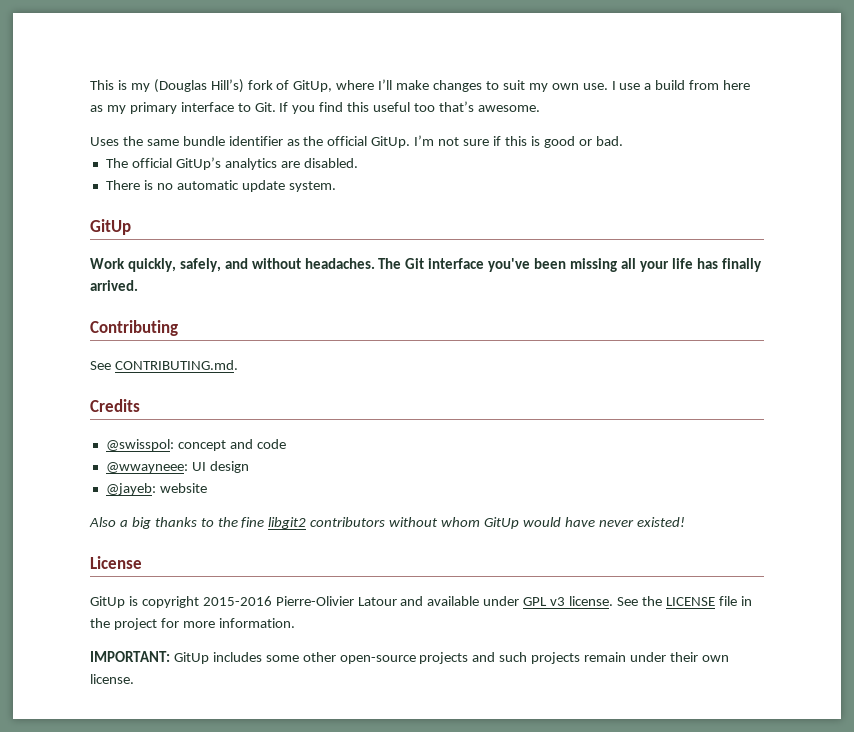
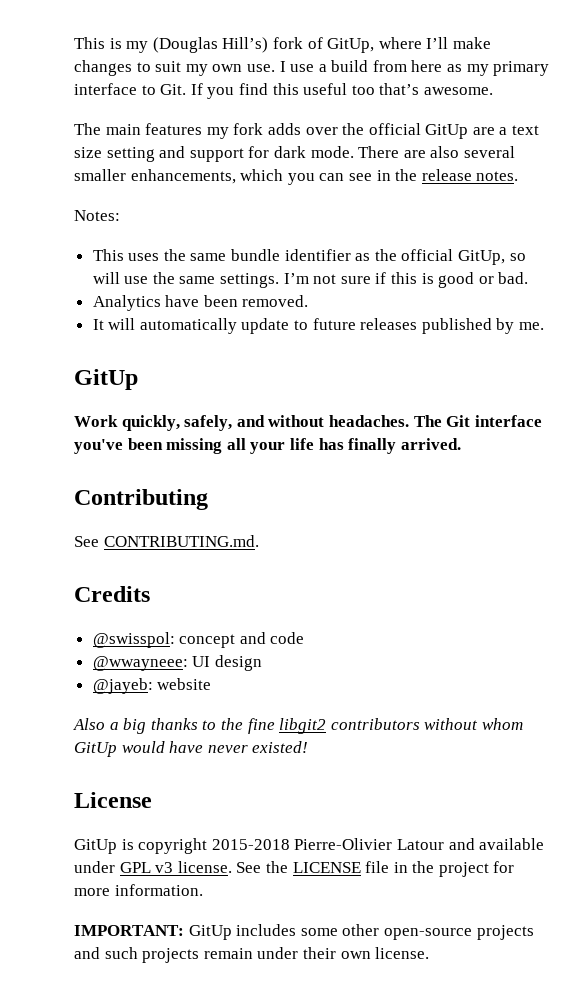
- Uses the same bundle identifier as the official GitUp.
+ The main features my fork adds over the official GitUp are a text size setting and support for dark mode. There are also several smaller enhancements, which you can see in the release notes.
+ Notes:
+ This uses the same bundle identifier as the official GitUp, so will use the same settings.
- The official GitUp’s analytics are disabled.
- There is no automatic update system.
+ Analytics have been removed.
+ It will automatically update to future releases published by me.
- GitUp is copyright 2015-2016 Pierre-Olivier Latour and available under GPL v3 license.
+ GitUp is copyright 2015-2018 Pierre-Olivier Latour and available under GPL v3 license.

